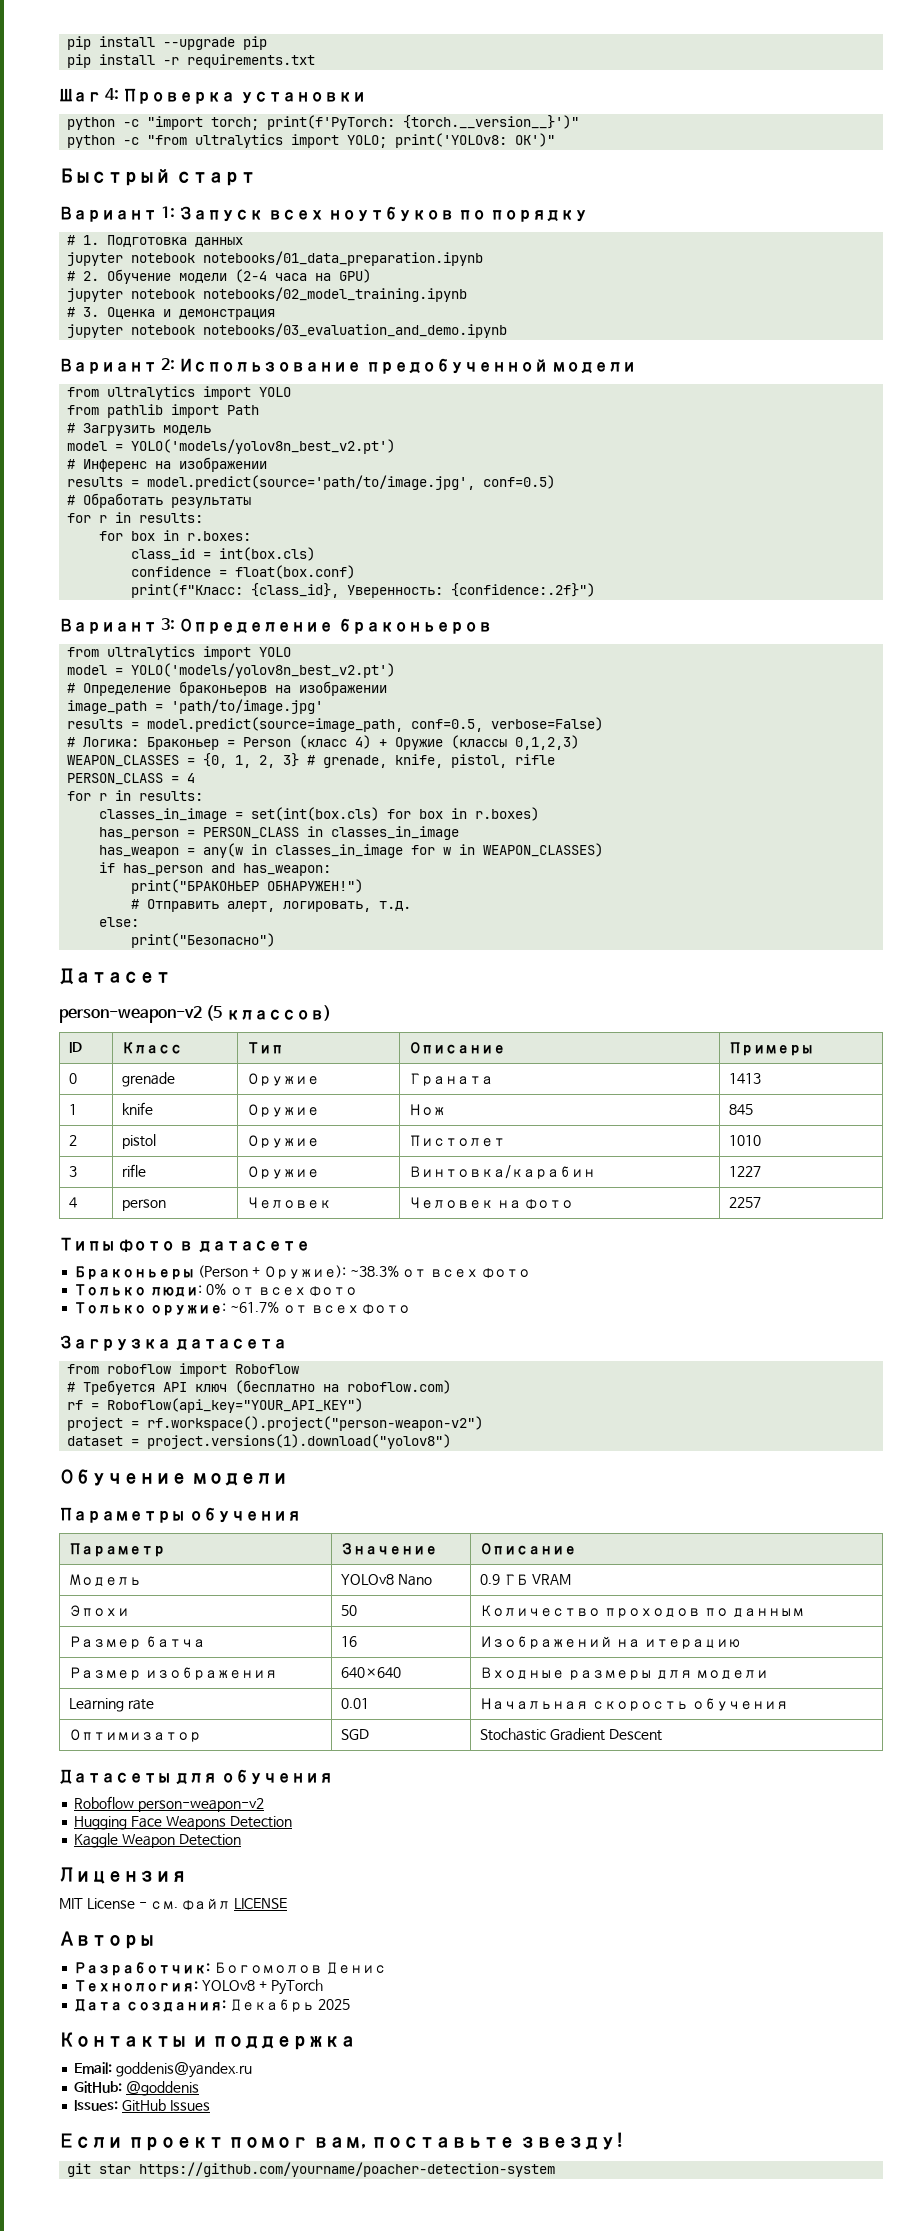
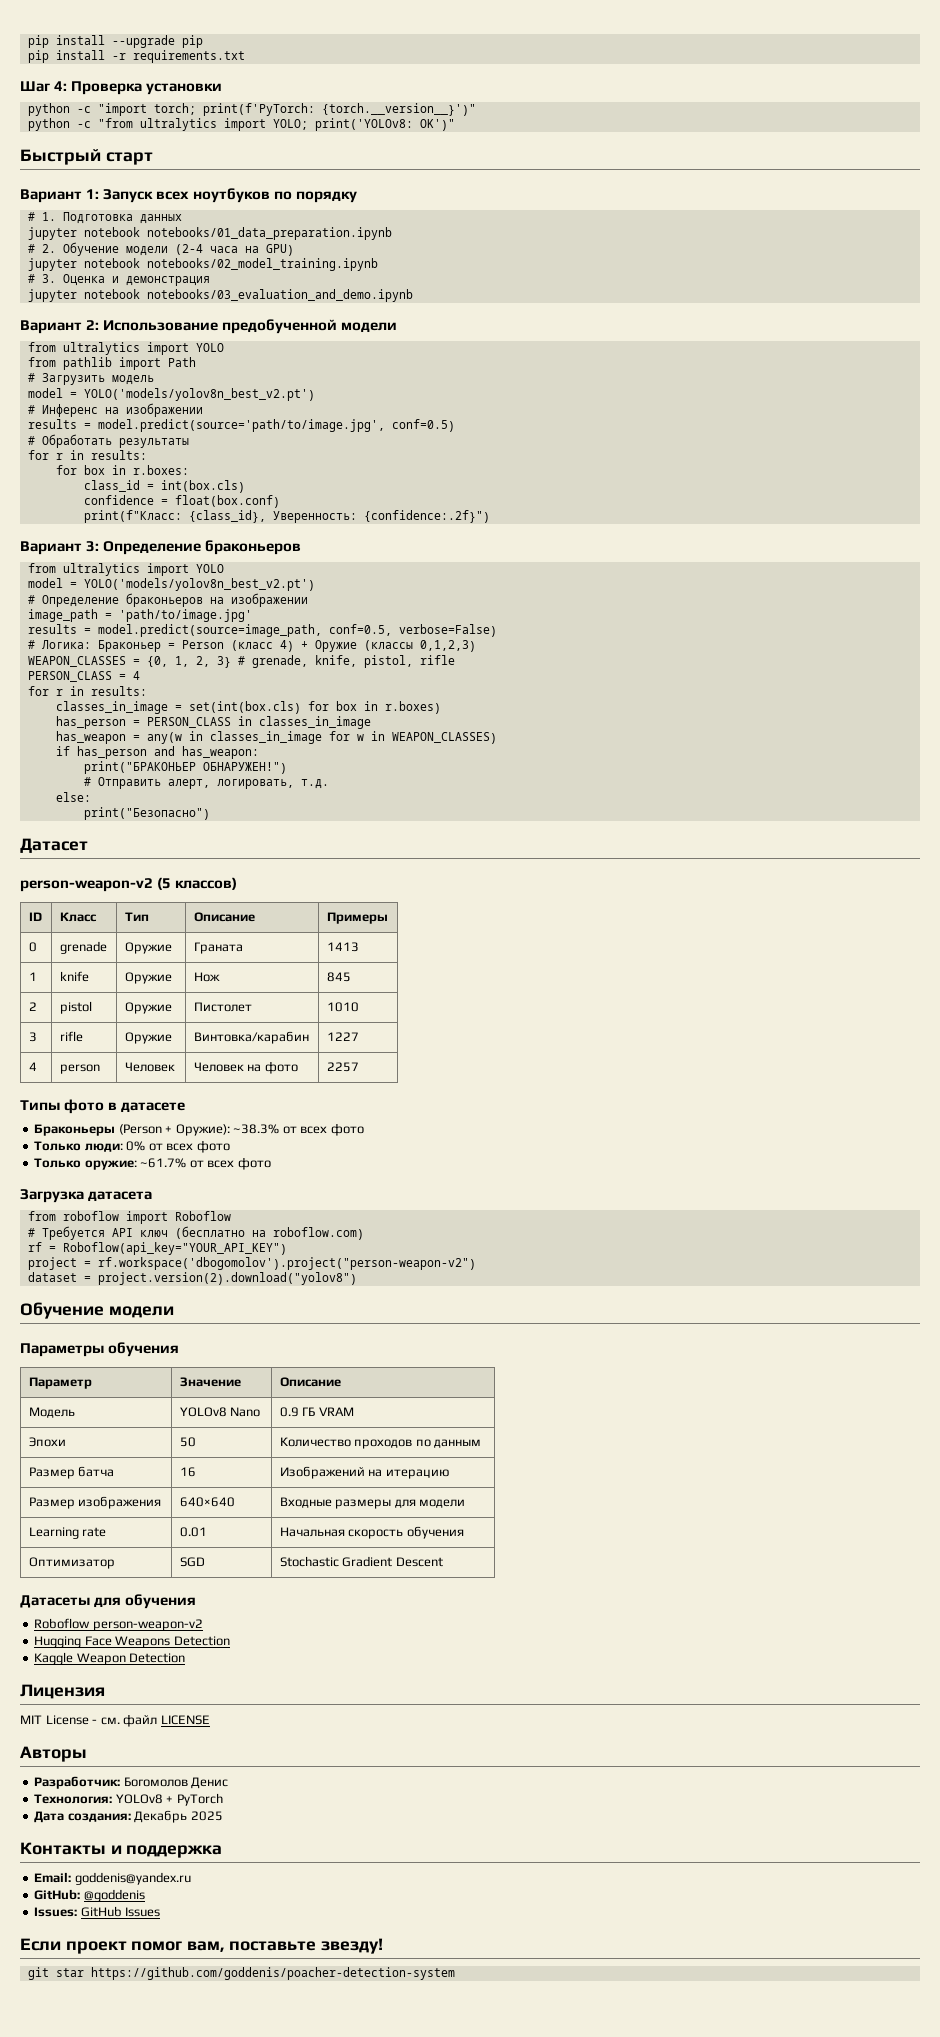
- project = rf.workspace().project("person-weapon-v2")
+ project = rf.workspace('dbogomolov').project("person-weapon-v2")
- dataset = project.versions(1).download("yolov8")
+ dataset = project.version(2).download("yolov8")
- git star https://github.com/yourname/poacher-detection-system
+ git star https://github.com/goddenis/poacher-detection-system

